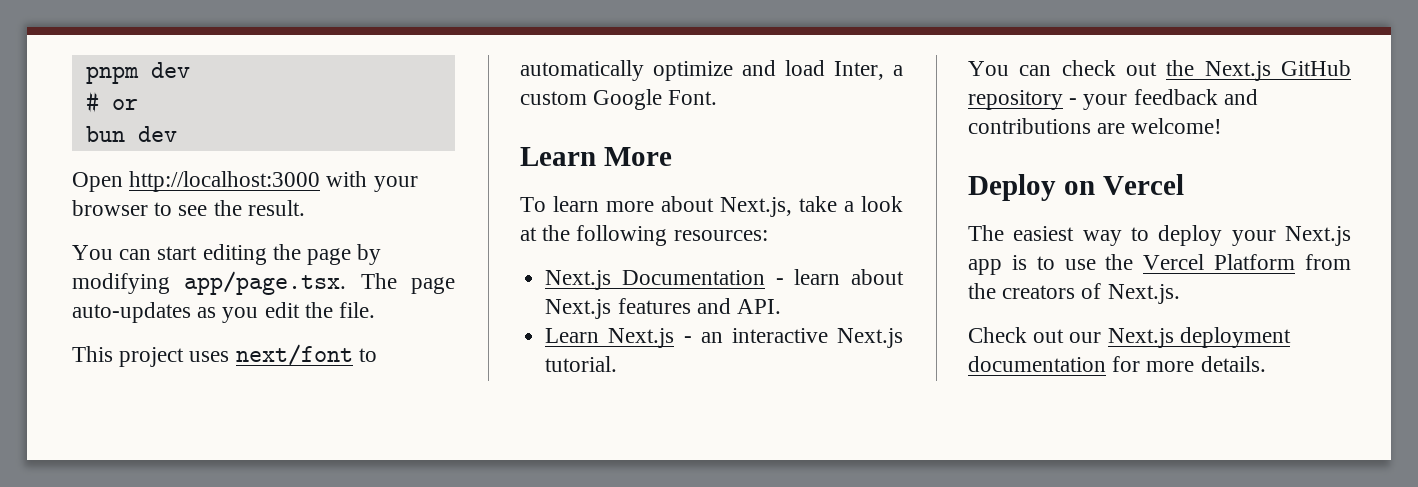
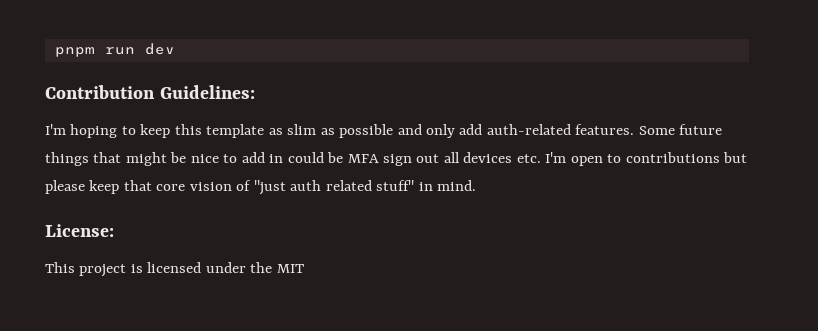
- pnpm dev
- # or
- bun dev
- Open http://localhost:3000 with your browser to see the result.
- You can start editing the page by modifying app/page.tsx. The page auto-updates as you edit the file.
- This project uses next/font to automatically optimize and load Inter, a custom Google Font.
- Learn More
- To learn more about Next.js, take a look at the following resources:
- Next.js Documentation - learn about Next.js features and API.
- Learn Next.js - an interactive Next.js tutorial.
- You can check out the Next.js GitHub repository - your feedback and contributions are welcome!
- Deploy on Vercel
- The easiest way to deploy your Next.js app is to use the Vercel Platform from the creators of Next.js.
- Check out our Next.js deployment documentation for more details.
+ pnpm run dev
+ Contribution Guidelines:
+ I'm hoping to keep this template as slim as possible and only add auth-related features. Some future things that might be nice to add in could be MFA sign out all devices etc. I'm open to contributions but please keep that core vision of "just auth related stuff" in mind.
+ License:
+ This project is licensed under the MIT

